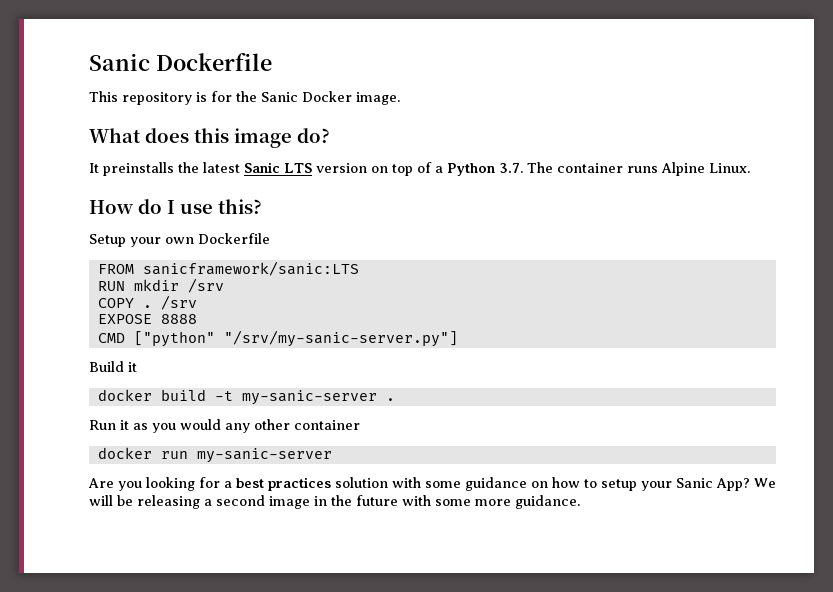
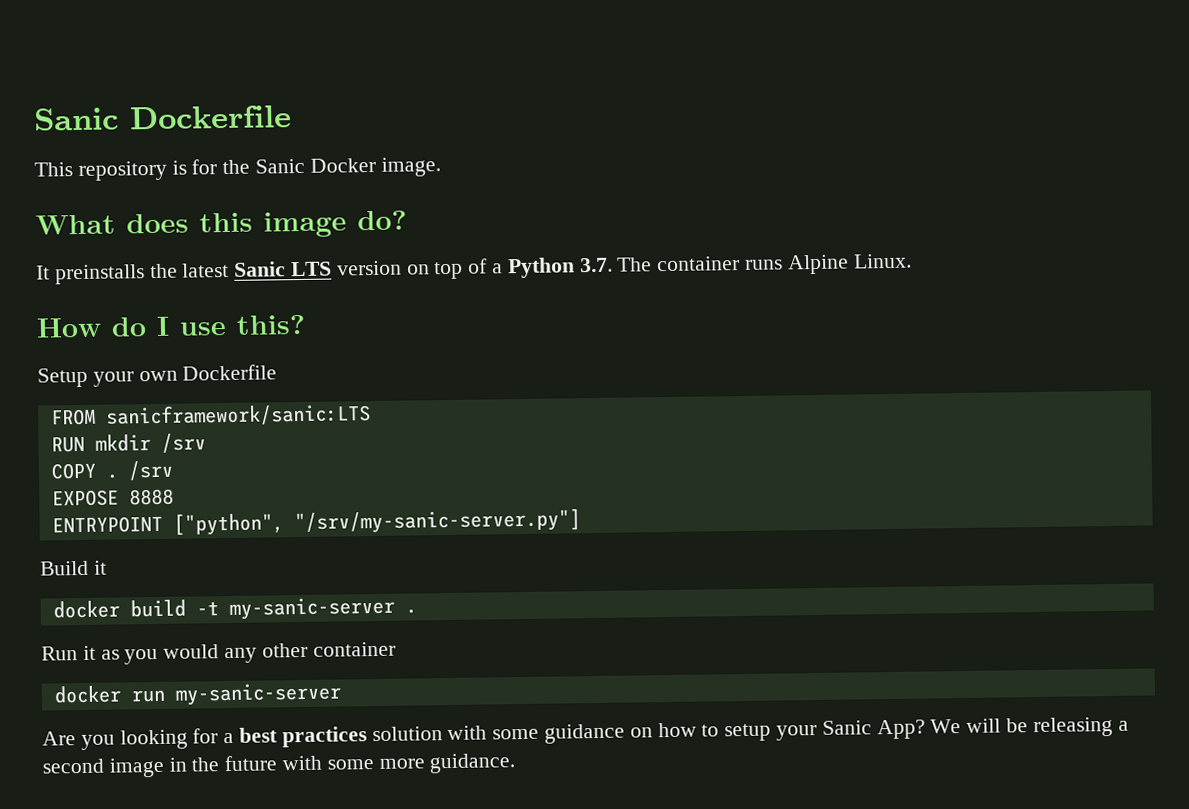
- CMD ["python" "/srv/my-sanic-server.py"]
+ ENTRYPOINT ["python", "/srv/my-sanic-server.py"]

